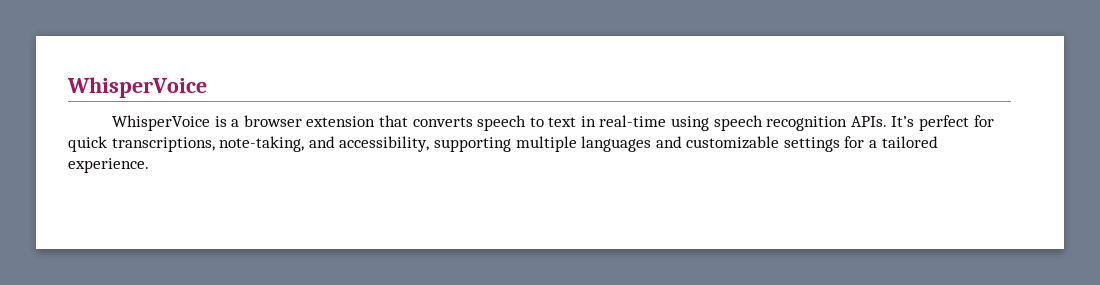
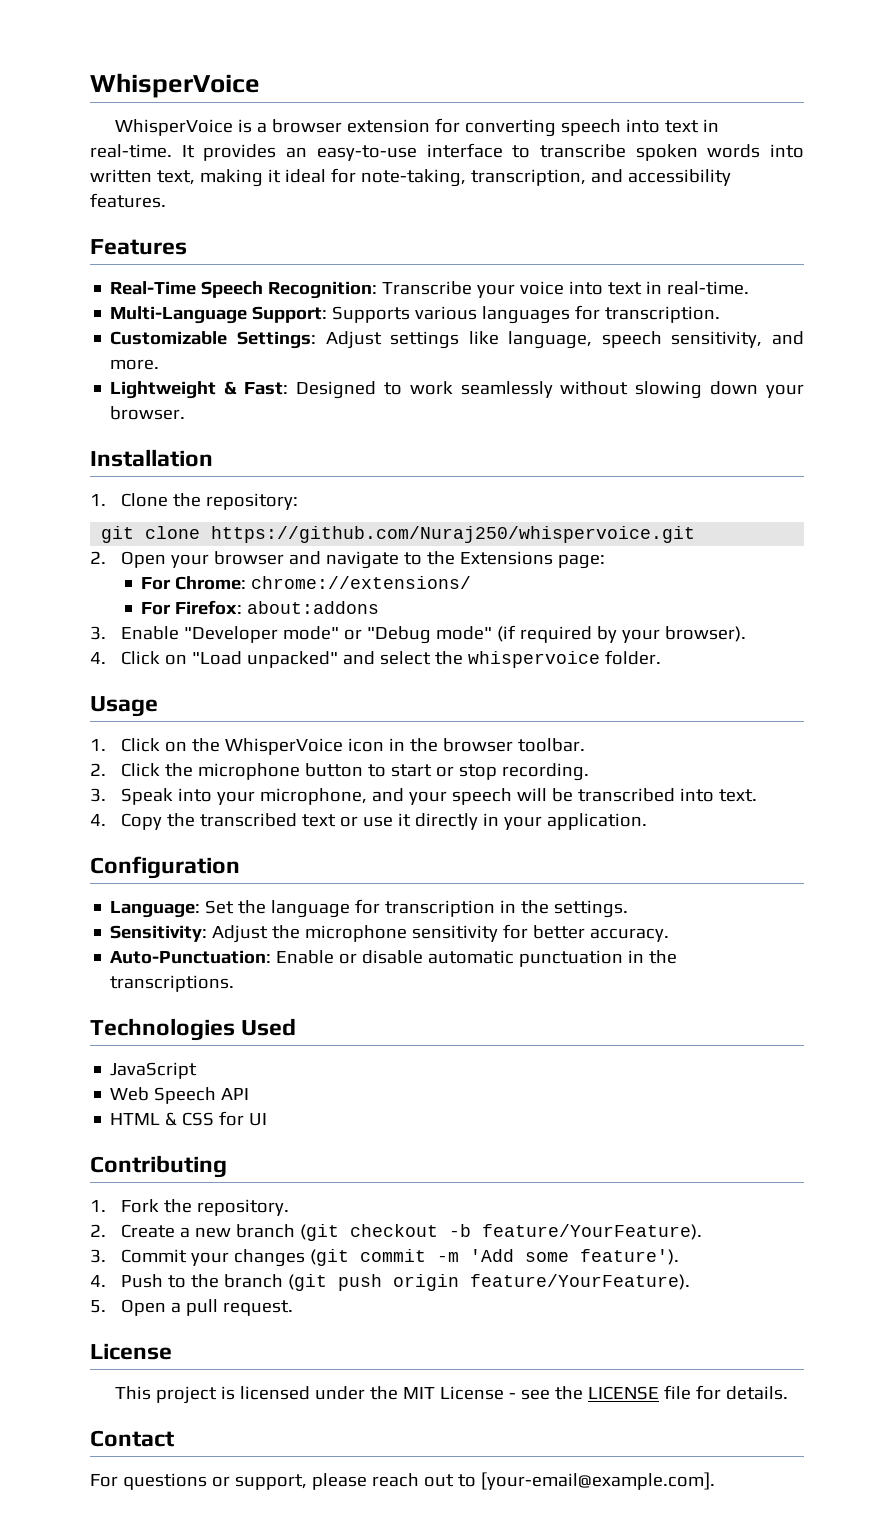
- WhisperVoice is a browser extension that converts speech to text in real-time using speech recognition APIs. It’s perfect for quick transcriptions, note-taking, and accessibility, supporting multiple languages and customizable settings for a tailored experience.
+ WhisperVoice is a browser extension for converting speech into text in real-time. It provides an easy-to-use interface to transcribe spoken words into written text, making it ideal for note-taking, transcription, and accessibility features.
+ Features
+ Real-Time Speech Recognition: Transcribe your voice into text in real-time.
+ Multi-Language Support: Supports various languages for transcription.
+ Customizable Settings: Adjust settings like language, speech sensitivity, and more.
+ Lightweight & Fast: Designed to work seamlessly without slowing down your browser.
+ Installation
+ 1. Clone the repository:
+ git clone https://github.com/Nuraj250/whispervoice.git
+ 2. Open your browser and navigate to the Extensions page:
+ For Chrome: chrome://extensions/
+ For Firefox: about:addons
+ 3. Enable "Developer mode" or "Debug mode" (if required by your browser).
+ 4. Click on "Load unpacked" and select the whispervoice folder.
+ Usage
+ 1. Click on the WhisperVoice icon in the browser toolbar.
+ 2. Click the microphone button to start or stop recording.
+ 3. Speak into your microphone, and your speech will be transcribed into text.
+ 4. Copy the transcribed text or use it directly in your application.
+ Configuration
+ Language: Set the language for transcription in the settings.
+ Sensitivity: Adjust the microphone sensitivity for better accuracy.
+ Auto-Punctuation: Enable or disable automatic punctuation in the transcriptions.
+ Technologies Used
+ JavaScript
+ Web Speech API
+ HTML & CSS for UI
+ Contributing
+ 1. Fork the repository.
+ 2. Create a new branch (git checkout -b feature/YourFeature).
+ 3. Commit your changes (git commit -m 'Add some feature').
+ 4. Push to the branch (git push origin feature/YourFeature).
+ 5. Open a pull request.
+ License
+ This project is licensed under the MIT License - see the LICENSE file for details.
+ Contact
+ For questions or support, please reach out to [your-email@example.com].

